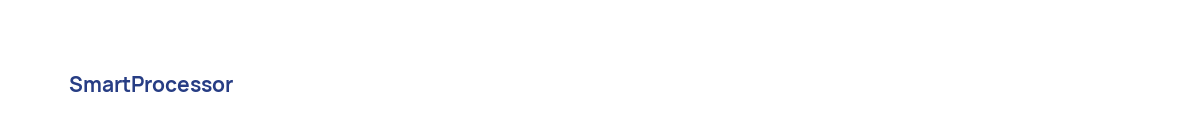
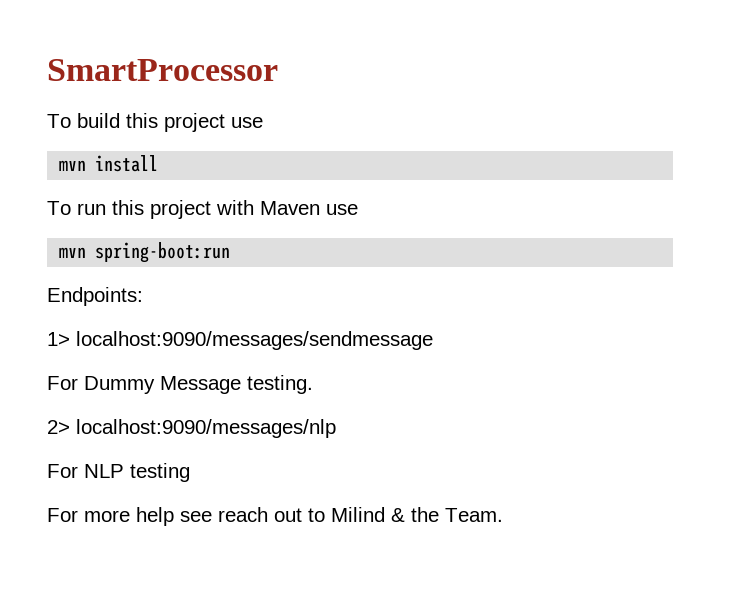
+ To build this project use
+ mvn install
+ To run this project with Maven use
+ mvn spring-boot:run
+ Endpoints:
+ 1> localhost:9090/messages/sendmessage
+ For Dummy Message testing.
+ 2> localhost:9090/messages/nlp
+ For NLP testing
+ For more help see reach out to Milind & the Team.

